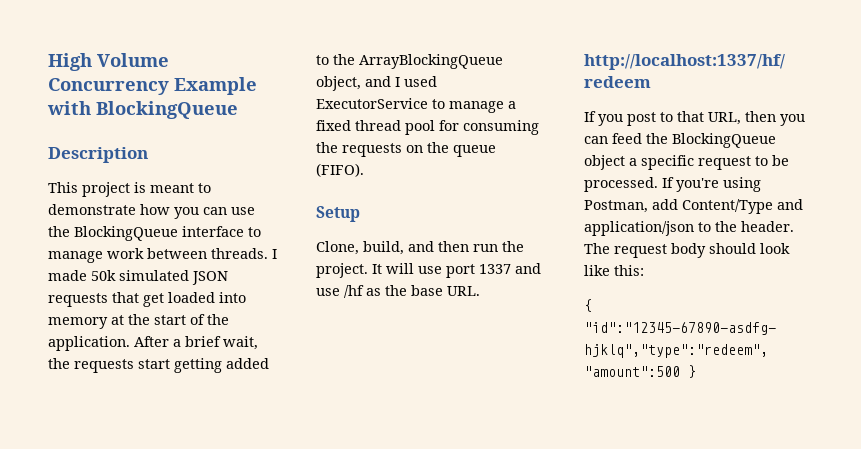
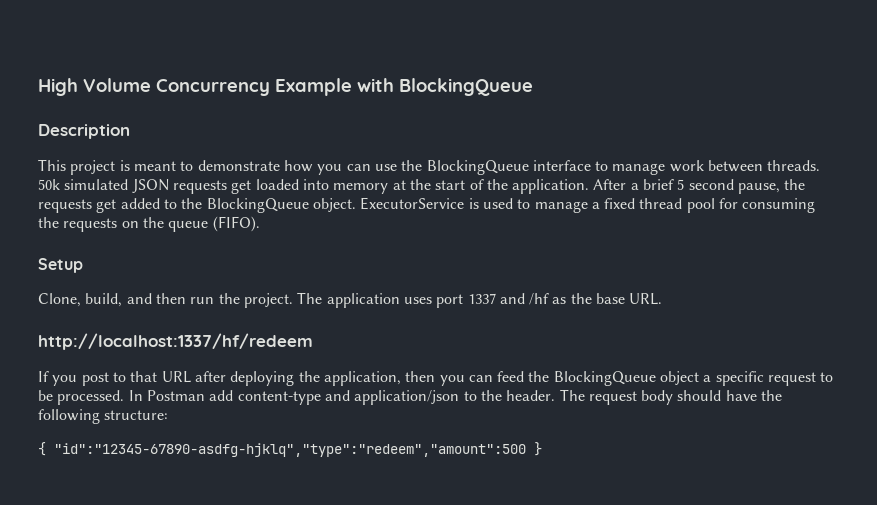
- I made 50k simulated JSON requests that get loaded into memory at the start of the application.
+ 50k simulated JSON requests get loaded into memory at the start of the application.
- After a brief wait, the requests start getting added to the ArrayBlockingQueue object, and I used ExecutorService to manage a fixed thread pool for consuming the requests on the queue (FIFO).
+ After a brief 5 second pause, the requests get added to the BlockingQueue object. ExecutorService is used to manage a fixed thread pool for consuming the requests on the queue (FIFO).
- It will use port 1337 and use /hf as the base URL.
+ The application uses port 1337 and /hf as the base URL.
- If you post to that URL, then you can feed the BlockingQueue object a specific request to be processed.
+ If you post to that URL after deploying the application, then you can feed the BlockingQueue object a specific request to be processed.
- If you're using Postman, add Content/Type and application/json to the header.
+ In Postman add content-type and application/json to the header.
- The request body should look like this:
+ The request body should have the following structure:

